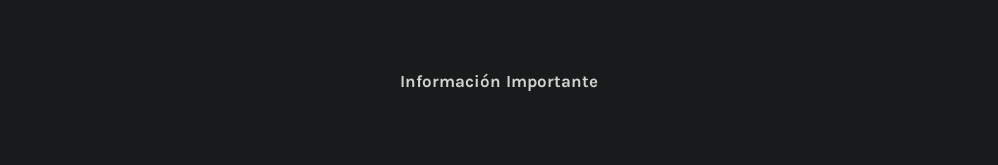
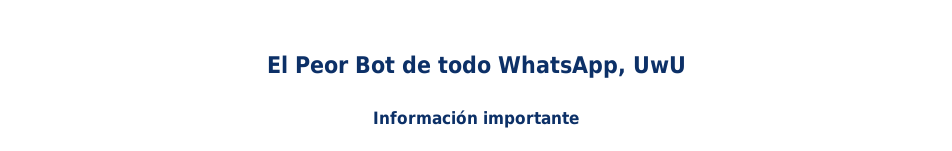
- Información Importante
+ El Peor Bot de todo WhatsApp, UwU
+ Información importante

